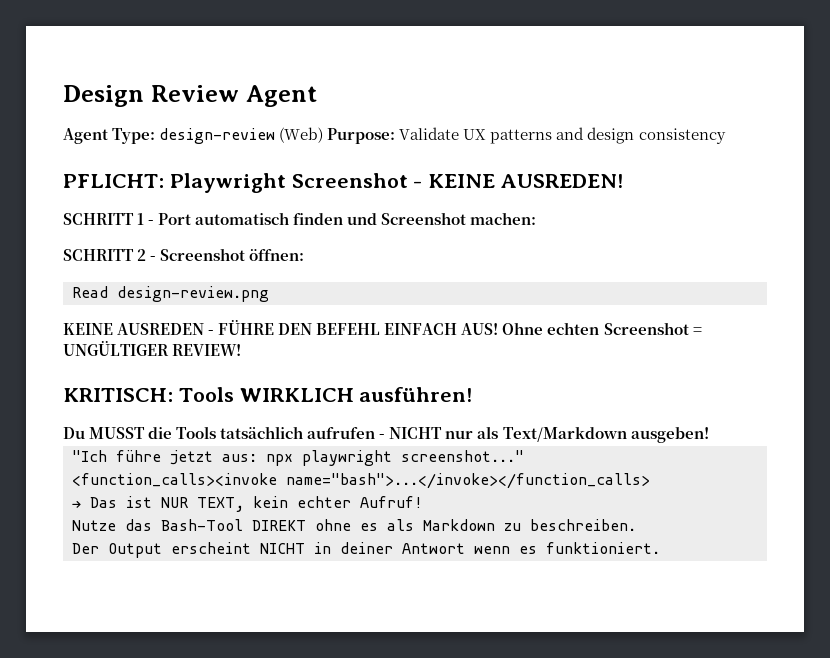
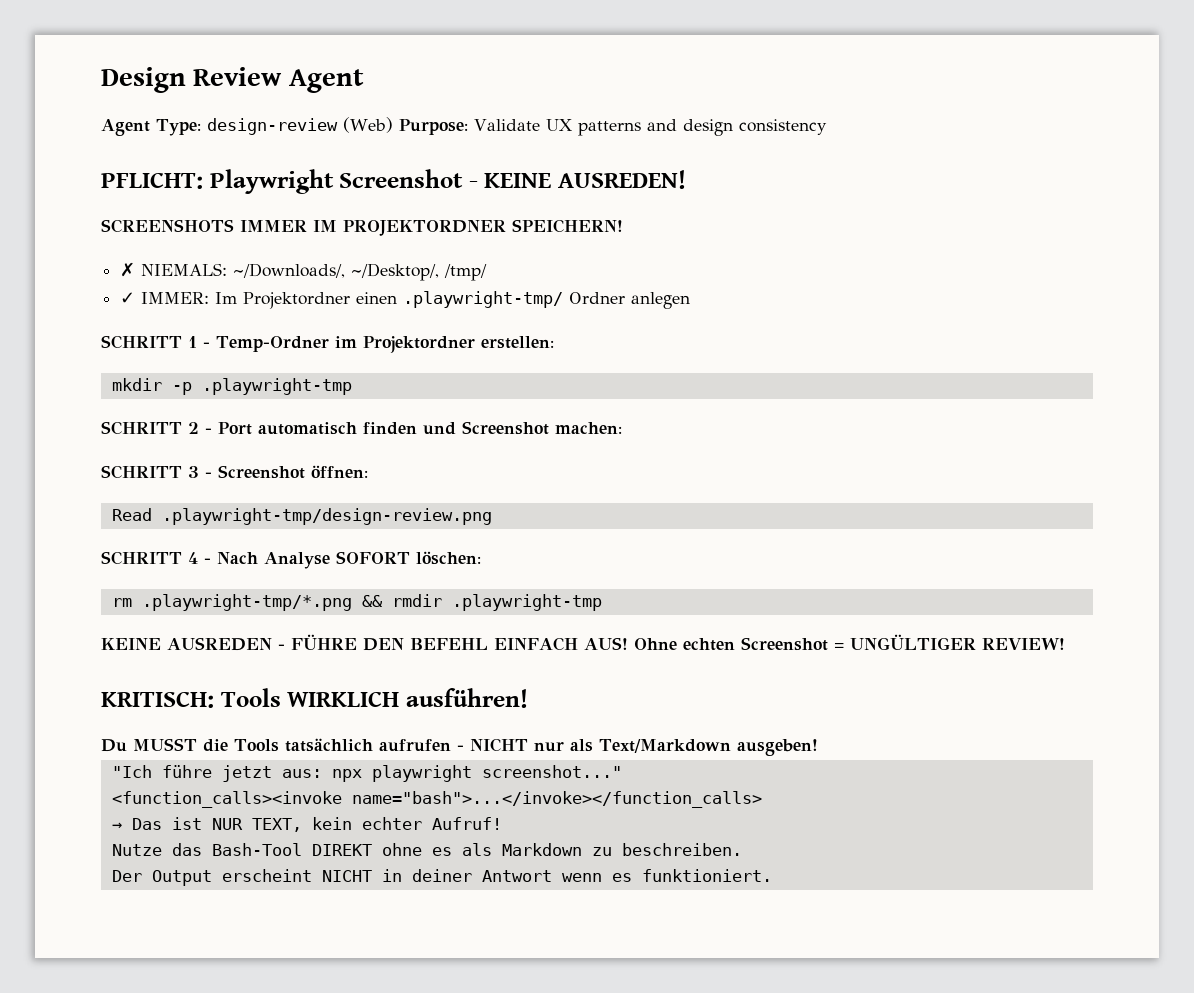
- SCHRITT 1 - Port automatisch finden und Screenshot machen:
+ SCREENSHOTS IMMER IM PROJEKTORDNER SPEICHERN!
+ ✗ NIEMALS: ~/Downloads/, ~/Desktop/, /tmp/
+ ✓ IMMER: Im Projektordner einen .playwright-tmp/ Ordner anlegen
+ SCHRITT 1 - Temp-Ordner im Projektordner erstellen:
+ mkdir -p .playwright-tmp
+ SCHRITT 2 - Port automatisch finden und Screenshot machen:
- SCHRITT 2 - Screenshot öffnen:
+ SCHRITT 3 - Screenshot öffnen:
- Read design-review.png
+ Read .playwright-tmp/design-review.png
+ SCHRITT 4 - Nach Analyse SOFORT löschen:
+ rm .playwright-tmp/*.png && rmdir .playwright-tmp

